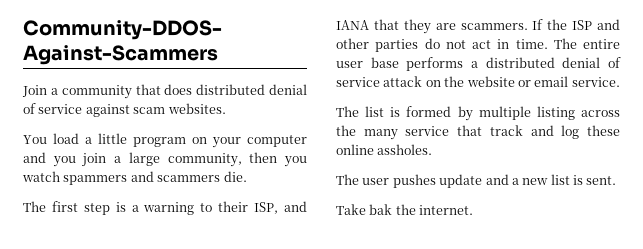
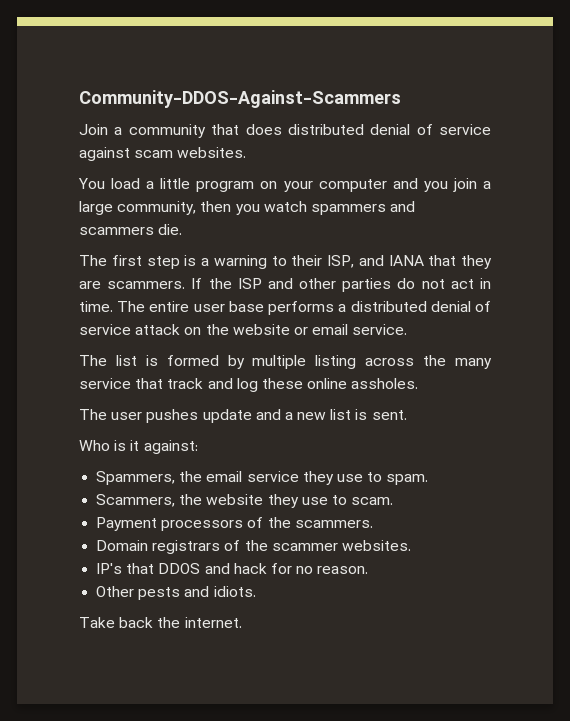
+ Who is it against:
+ Spammers, the email service they use to spam.
+ Scammers, the website they use to scam.
+ Payment processors of the scammers.
+ Domain registrars of the scammer websites.
+ IP's that DDOS and hack for no reason.
+ Other pests and idiots.
- Take bak the internet.
+ Take back the internet.

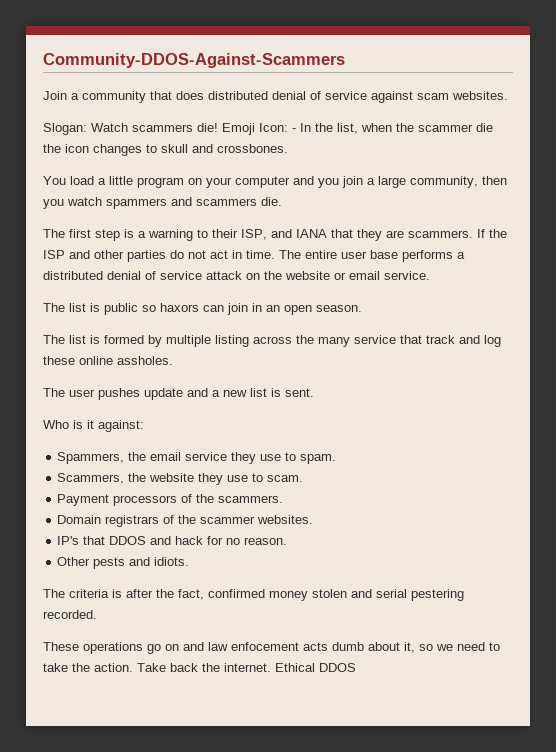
+ Slogan: Watch scammers die! Emoji Icon: - In the list, when the scammer die the icon changes to skull and crossbones.
+ The list is public so haxors can join in an open season.
+ The criteria is after the fact, confirmed money stolen and serial pestering recorded.
+ These operations go on and law enfocement acts dumb about it, so we need to take the action.
+ Ethical DDOS

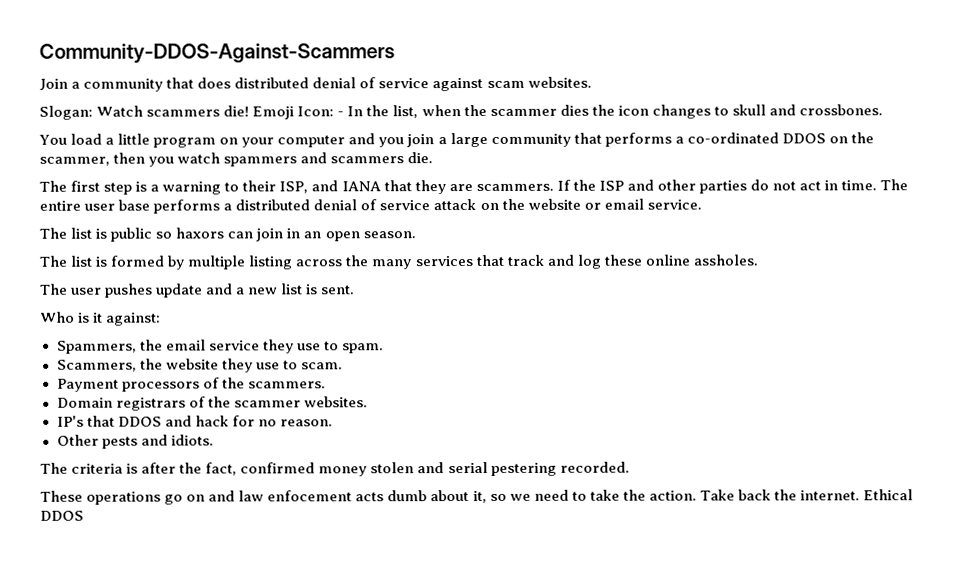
- Emoji Icon: - In the list, when the scammer die the icon changes to skull and crossbones.
+ Emoji Icon: - In the list, when the scammer dies the icon changes to skull and crossbones.
- You load a little program on your computer and you join a large community, then you watch spammers and scammers die.
+ You load a little program on your computer and you join a large community that performs a co-ordinated DDOS on the scammer, then you watch spammers and scammers die.
- The list is formed by multiple listing across the many service that track and log these online assholes.
+ The list is formed by multiple listing across the many services that track and log these online assholes.

